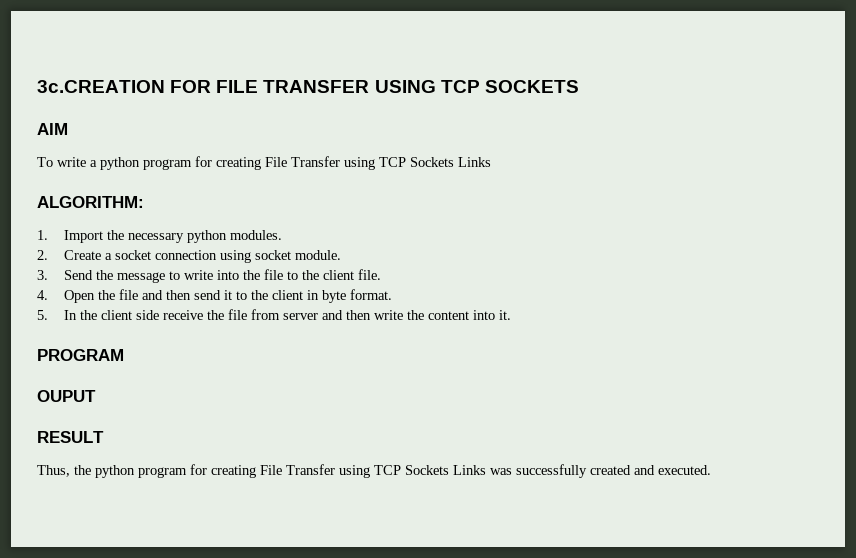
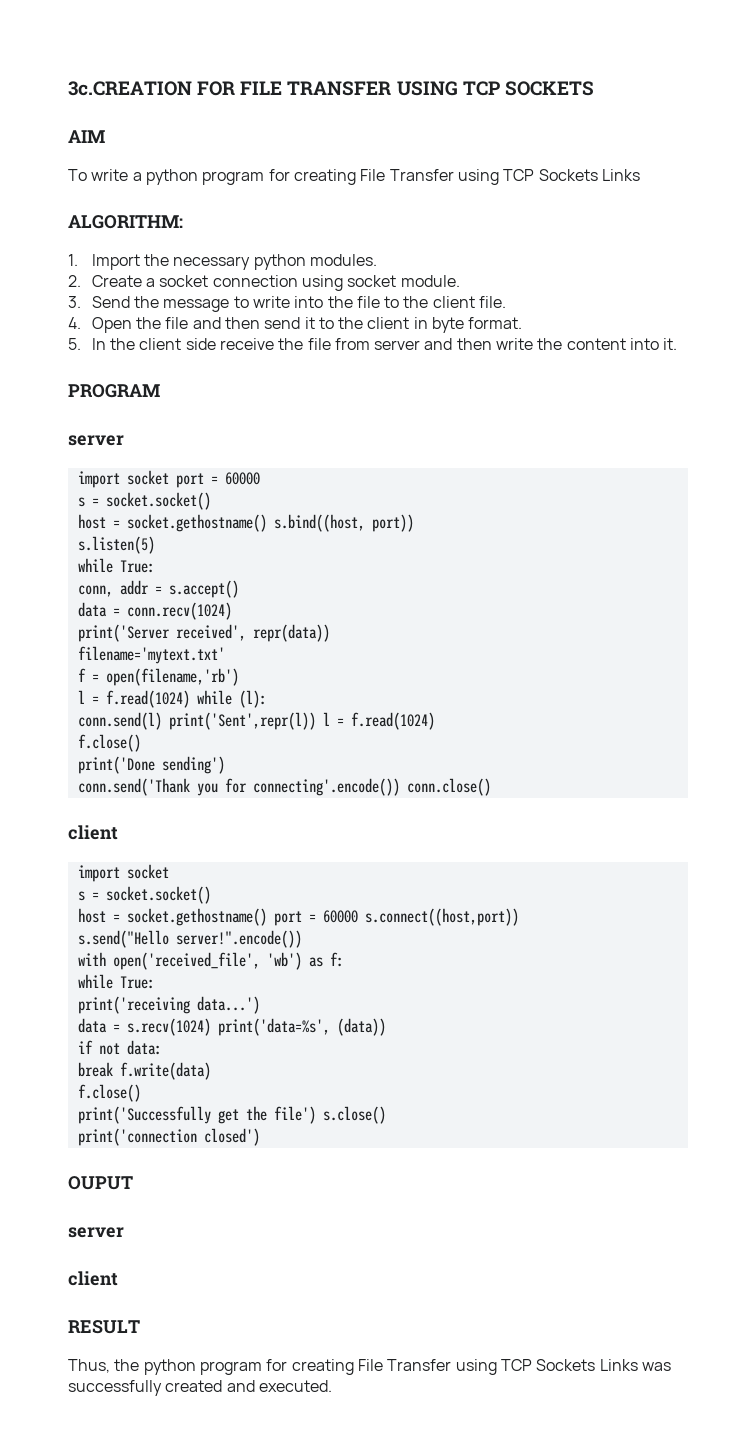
  PROGRAM
+ server
+ import socket port = 60000
+ s = socket.socket()
+ host = socket.gethostname() s.bind((host, port))
+ s.listen(5)
+ while True:
+ conn, addr = s.accept()
+ data = conn.recv(1024)
+ print('Server received', repr(data))
+ filename='mytext.txt'
+ f = open(filename,'rb')
+ l = f.read(1024) while (l):
+ conn.send(l) print('Sent',repr(l)) l = f.read(1024)
+ f.close()
+ print('Done sending')
+ conn.send('Thank you for connecting'.encode()) conn.close()
+ client
+ import socket
+ s = socket.socket()
+ host = socket.gethostname() port = 60000 s.connect((host,port))
+ s.send("Hello server!".encode())
+ with open('received_file', 'wb') as f:
+ while True:
+ print('receiving data...')
+ data = s.recv(1024) print('data=%s', (data))
+ if not data:
+ break f.write(data)
+ f.close()
+ print('Successfully get the file') s.close()
+ print('connection closed')
  OUPUT
+ server
+ client

